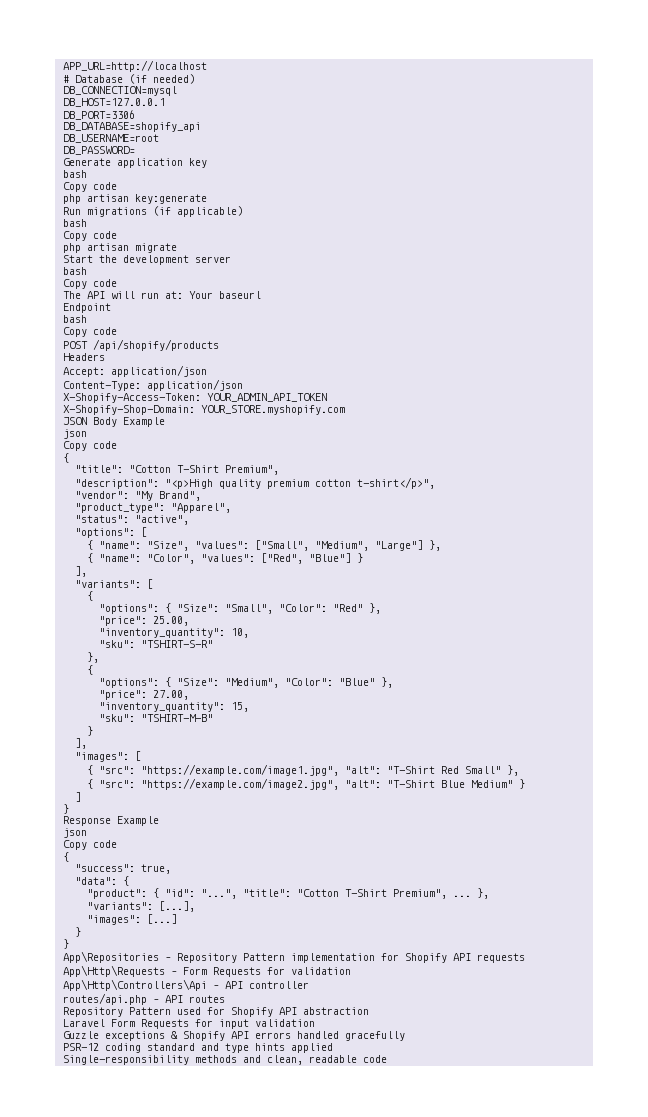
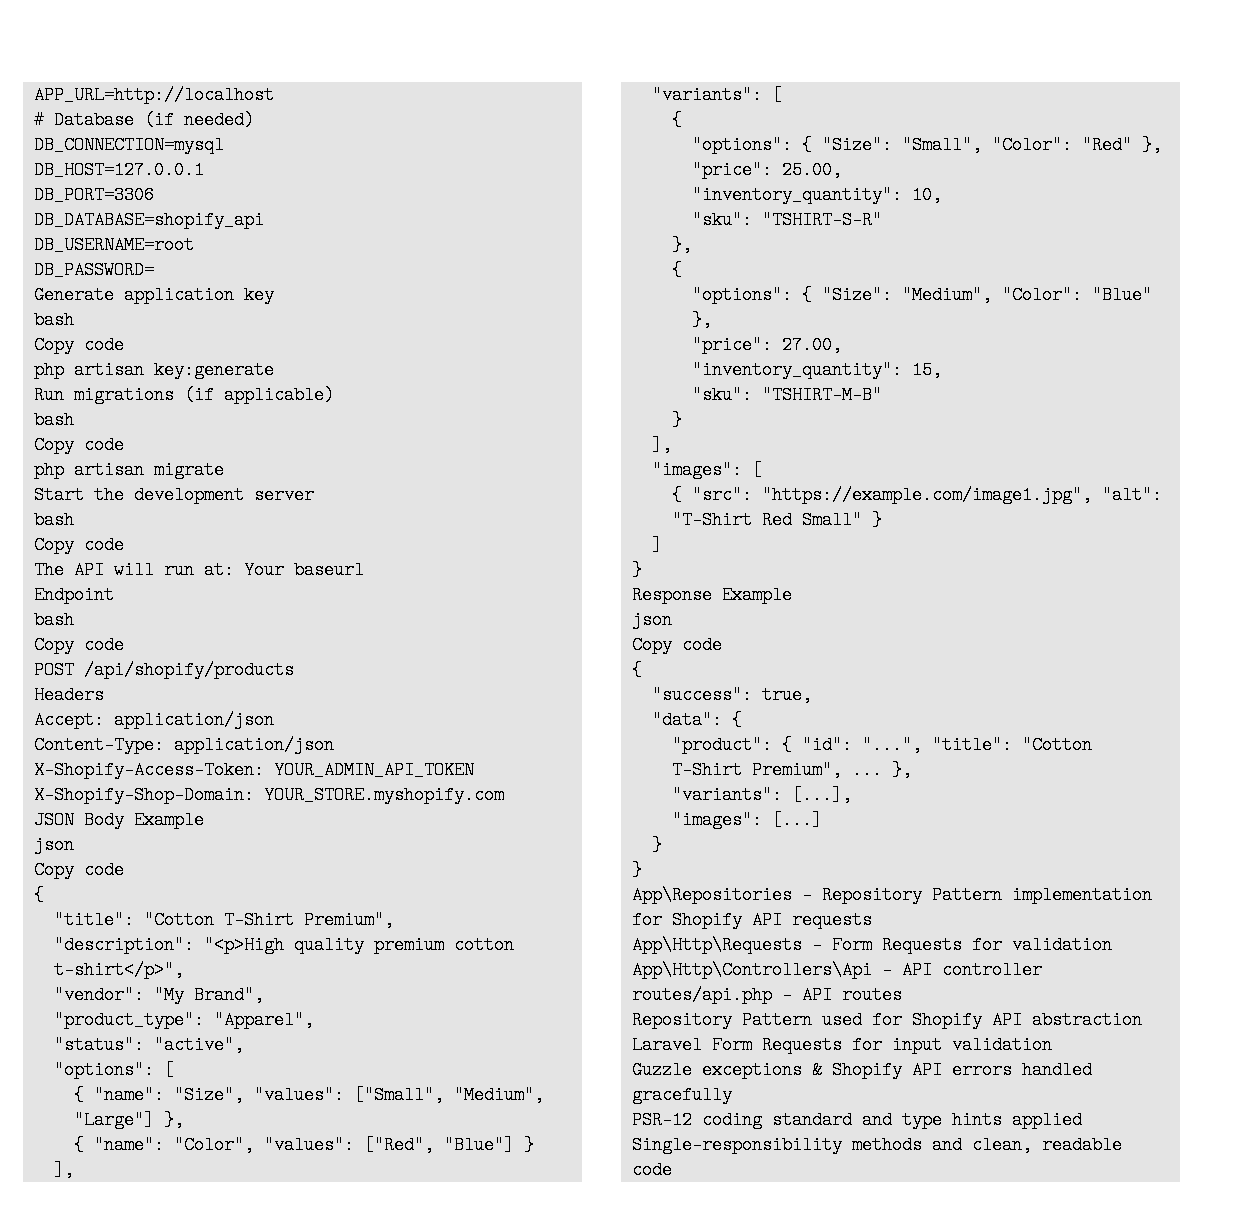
- { "src": "https://example.com/image1.jpg", "alt": "T-Shirt Red Small" },
- { "src": "https://example.com/image2.jpg", "alt": "T-Shirt Blue Medium" }
+ { "src": "https://example.com/image1.jpg", "alt": "T-Shirt Red Small" }

